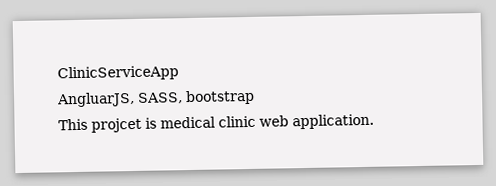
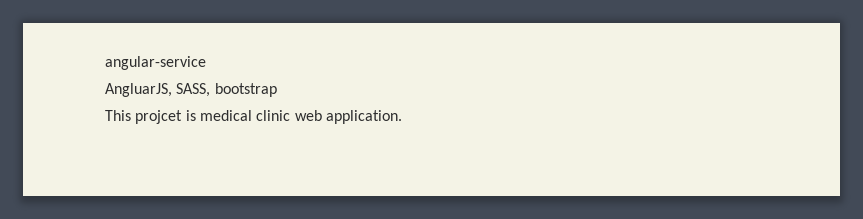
- ClinicServiceApp
+ angular-service

